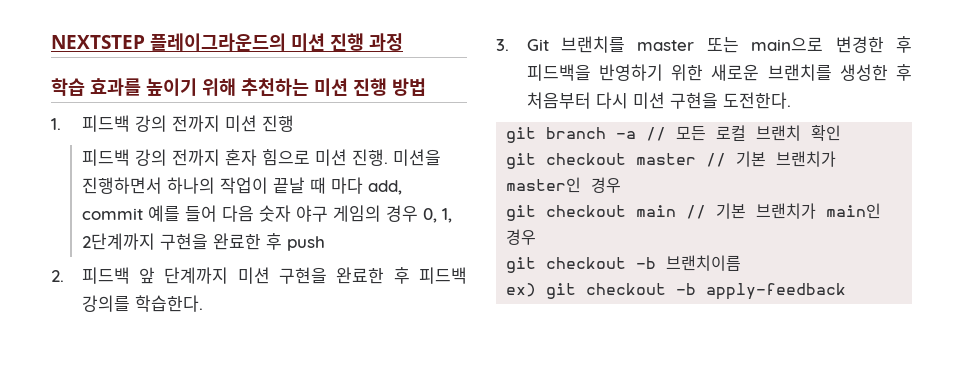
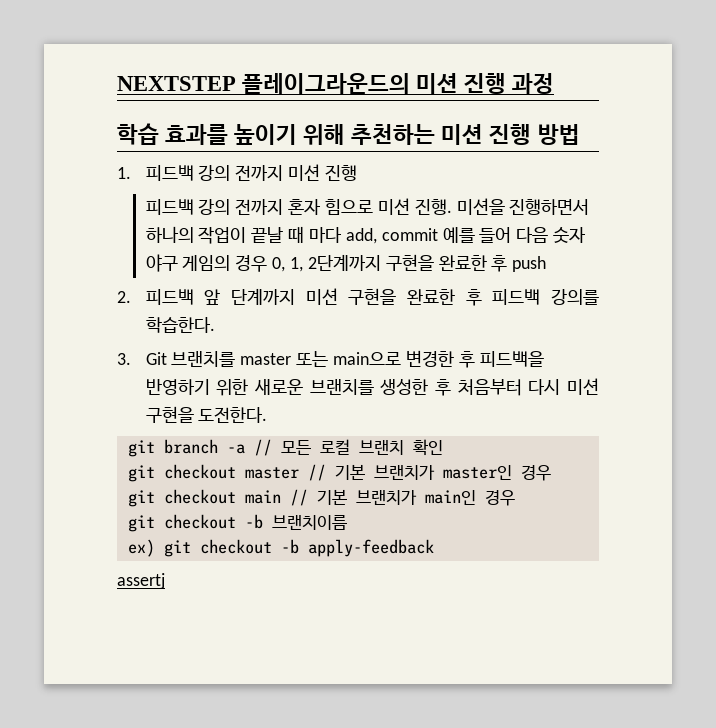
+ assertj

